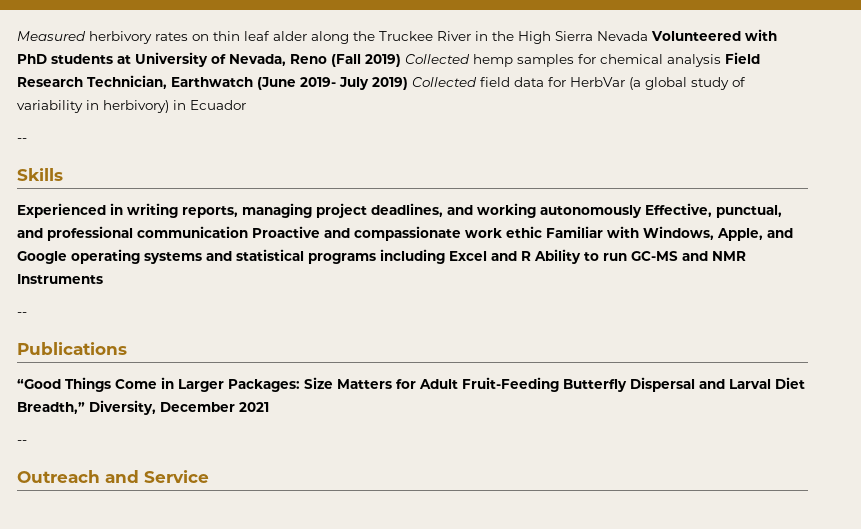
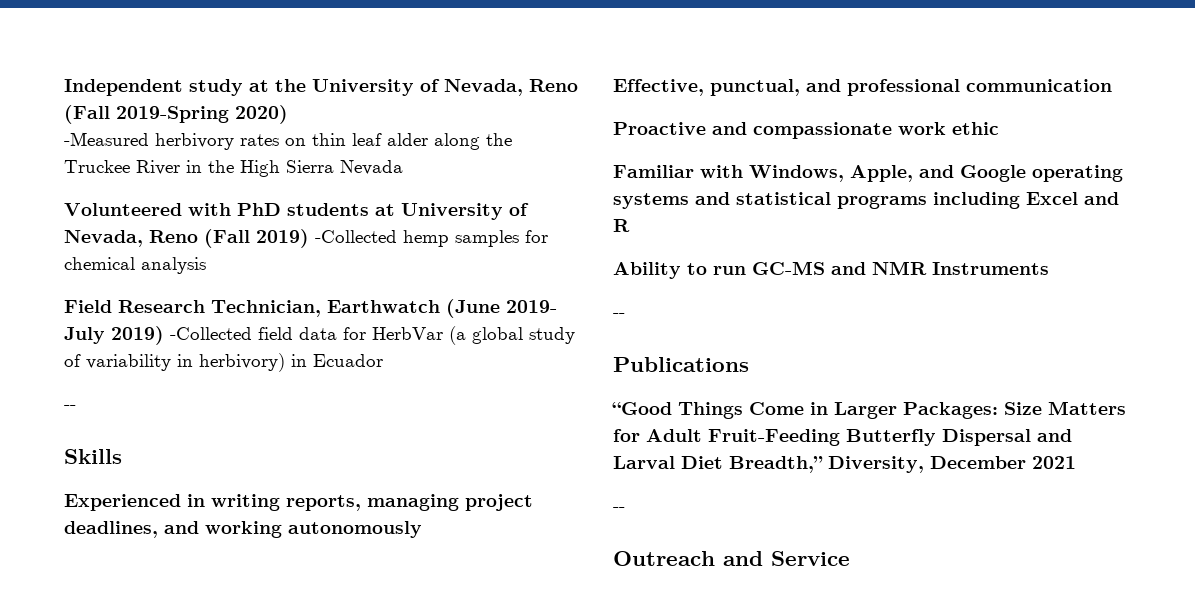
- Measured herbivory rates on thin leaf alder along the Truckee River in the High Sierra Nevada Volunteered with PhD students at University of Nevada, Reno (Fall 2019) Collected hemp samples for chemical analysis Field Research Technician, Earthwatch (June 2019- July 2019) Collected field data for HerbVar (a global study of variability in herbivory) in Ecuador
+ Independent study at the University of Nevada, Reno (Fall 2019-Spring 2020)
+ -Measured herbivory rates on thin leaf alder along the Truckee River in the High Sierra Nevada
+ Volunteered with PhD students at University of Nevada, Reno (Fall 2019) -Collected hemp samples for chemical analysis
+ Field Research Technician, Earthwatch (June 2019- July 2019) -Collected field data for HerbVar (a global study of variability in herbivory) in Ecuador
- Experienced in writing reports, managing project deadlines, and working autonomously Effective, punctual, and professional communication Proactive and compassionate work ethic Familiar with Windows, Apple, and Google operating systems and statistical programs including Excel and R Ability to run GC-MS and NMR Instruments
+ Experienced in writing reports, managing project deadlines, and working autonomously
+ Effective, punctual, and professional communication
+ Proactive and compassionate work ethic
+ Familiar with Windows, Apple, and Google operating systems and statistical programs including Excel and R
+ Ability to run GC-MS and NMR Instruments

